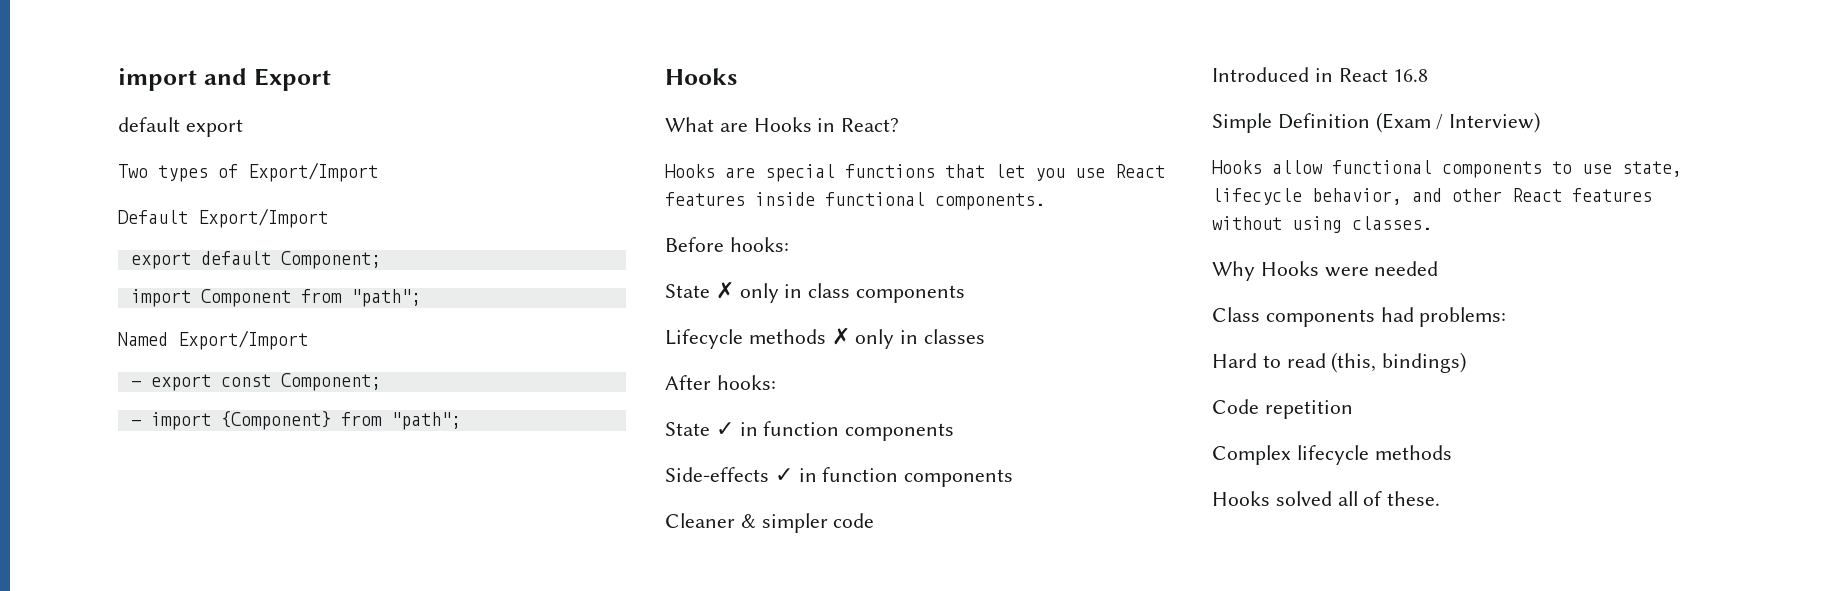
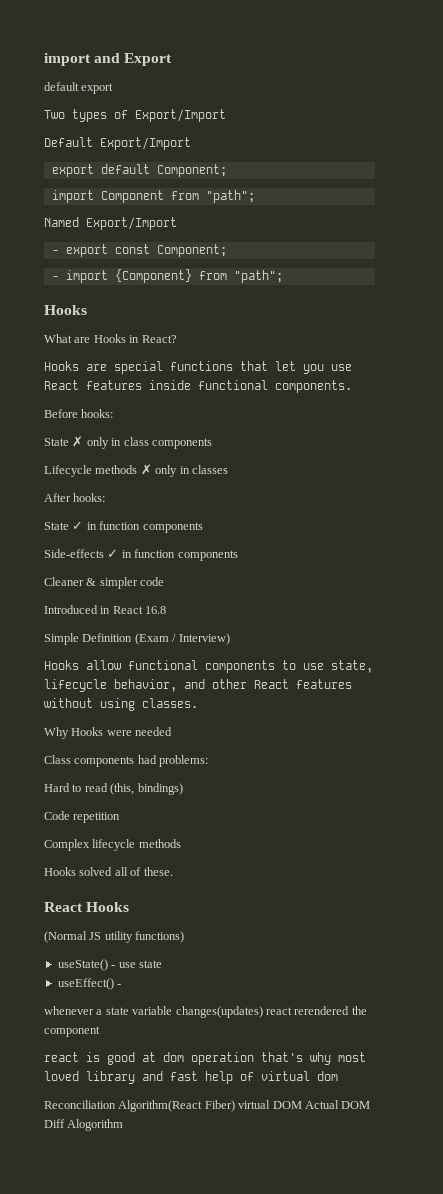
+ React Hooks
+ (Normal JS utility functions)
+ useState() - use state
+ useEffect() -
+ whenever a state variable changes(updates) react rerendered the component
+ react is good at dom operation that's why most loved library and fast help of virtual dom
+ Reconciliation Algorithm(React Fiber) virtual DOM Actual DOM Diff Alogorithm

